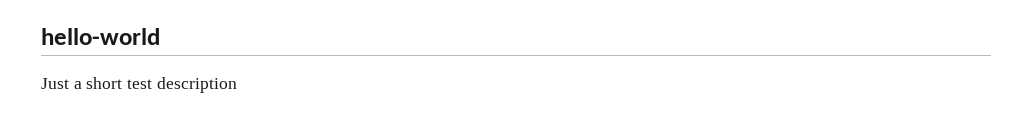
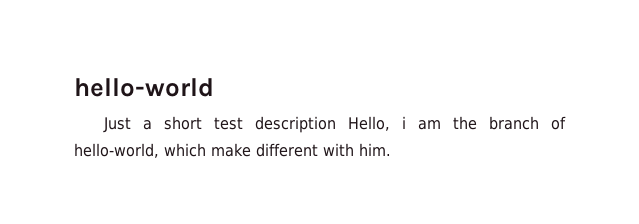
- Just a short test description
+ Just a short test description Hello, i am the branch of hello-world, which make different with him.

